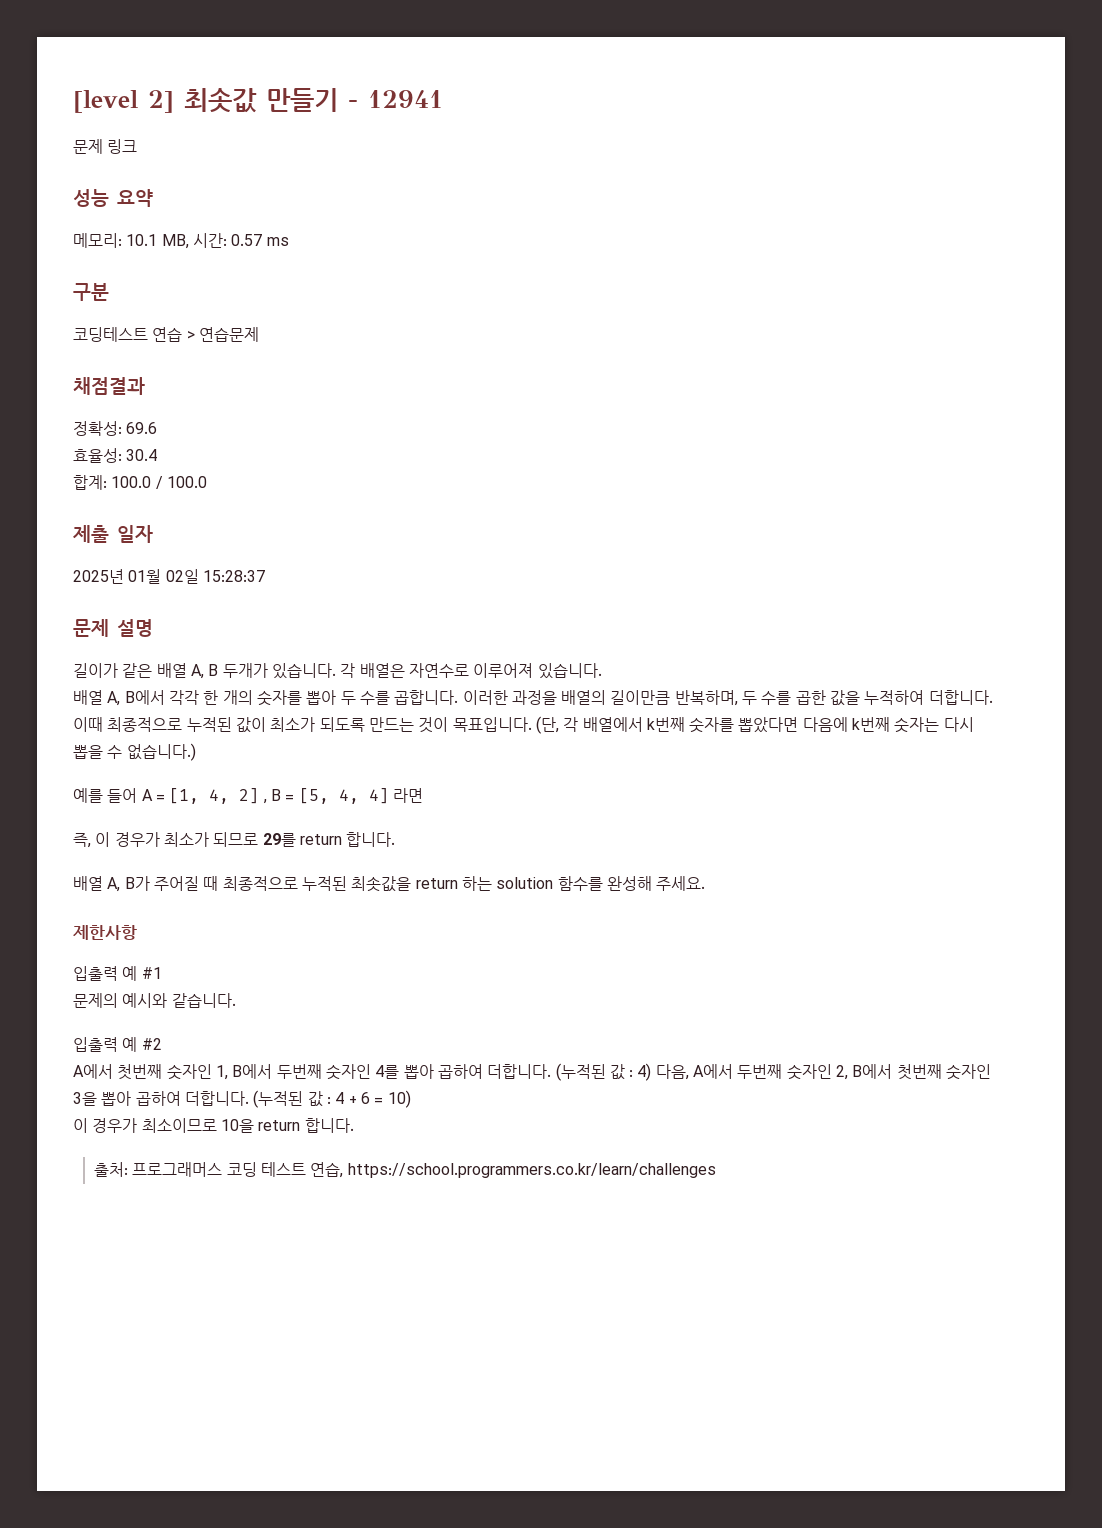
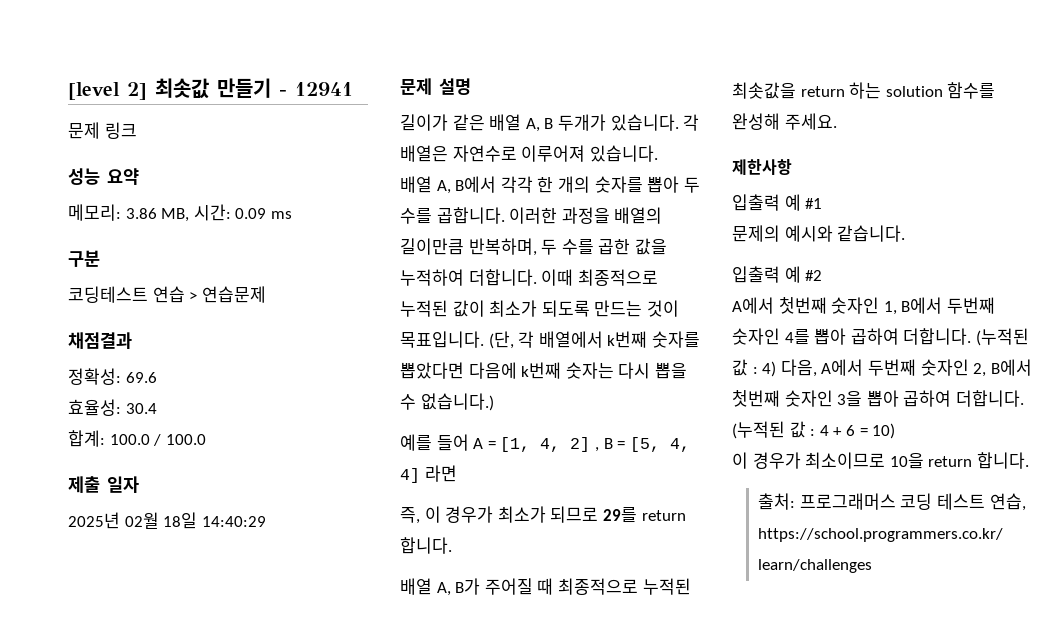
- 메모리: 10.1 MB, 시간: 0.57 ms
+ 메모리: 3.86 MB, 시간: 0.09 ms
- 2025년 01월 02일 15:28:37
+ 2025년 02월 18일 14:40:29

